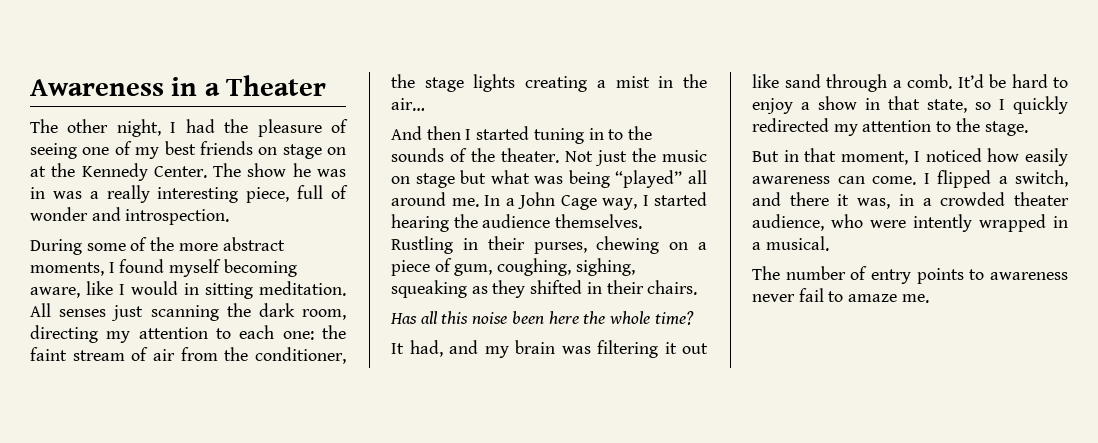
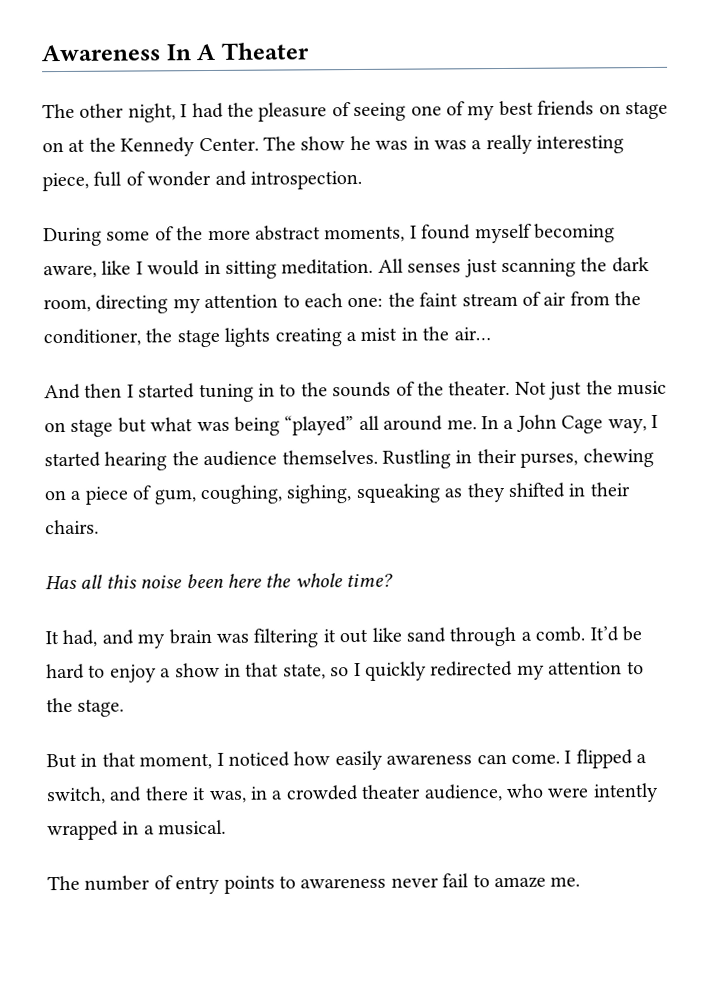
- Awareness in a Theater
+ Awareness In A Theater

